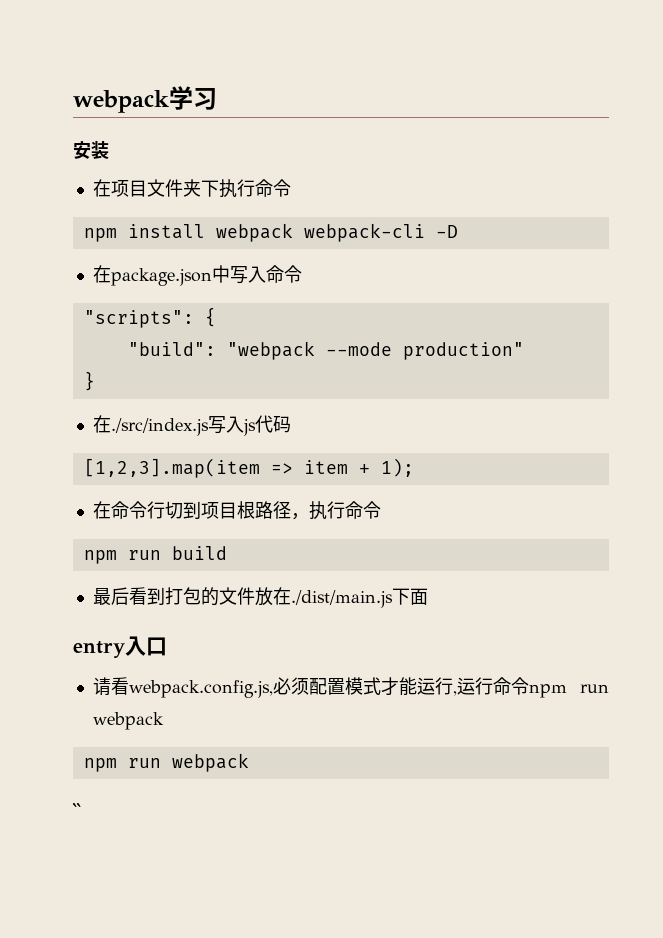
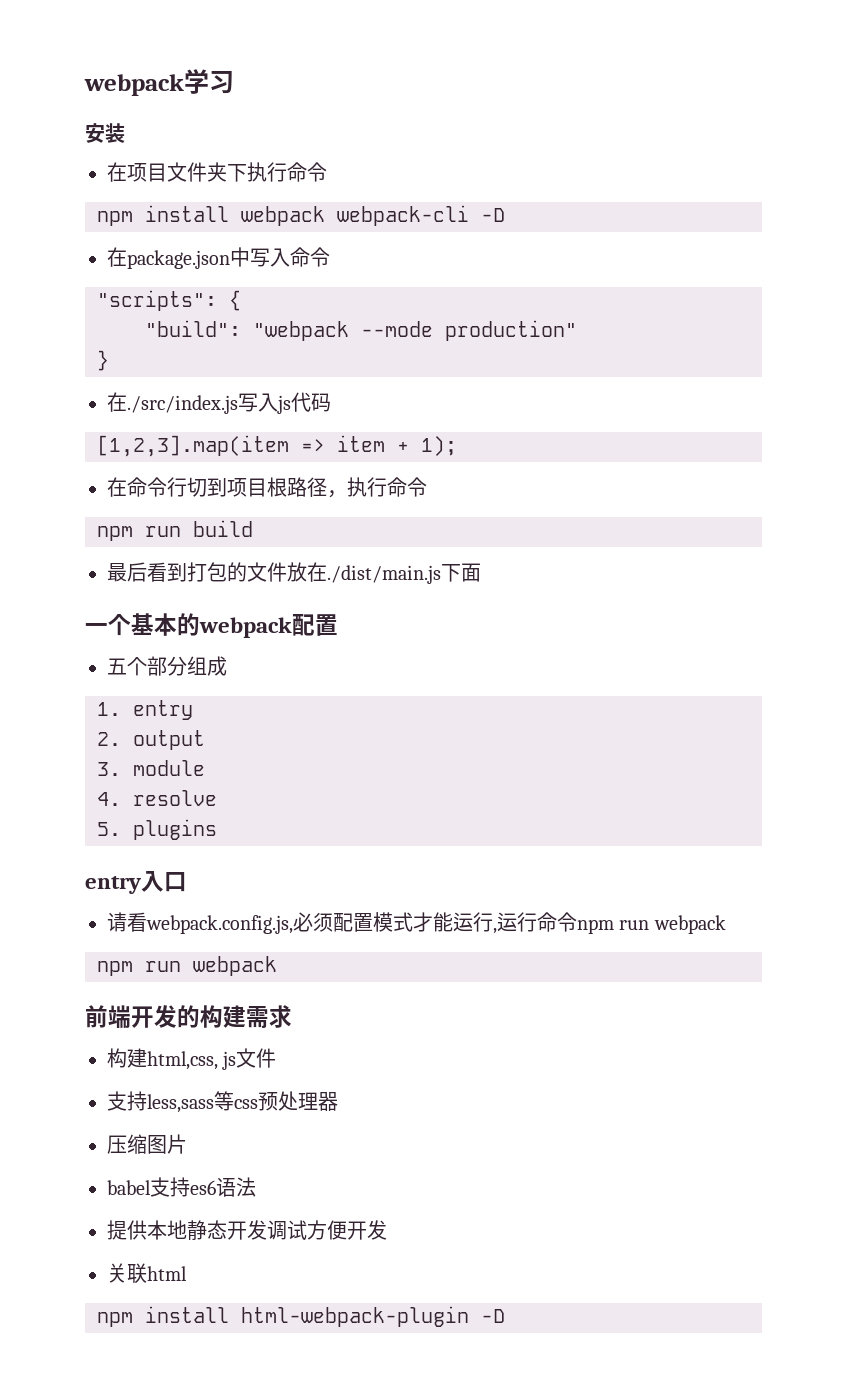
+ 一个基本的webpack配置
+ 五个部分组成
+ 1. entry
+ 2. output
+ 3. module
+ 4. resolve
+ 5. plugins
- ``
+ 前端开发的构建需求
+ 构建html,css, js文件
+ 支持less,sass等css预处理器
+ 压缩图片
+ babel支持es6语法
+ 提供本地静态开发调试方便开发
+ 关联html
+ npm install html-webpack-plugin -D

